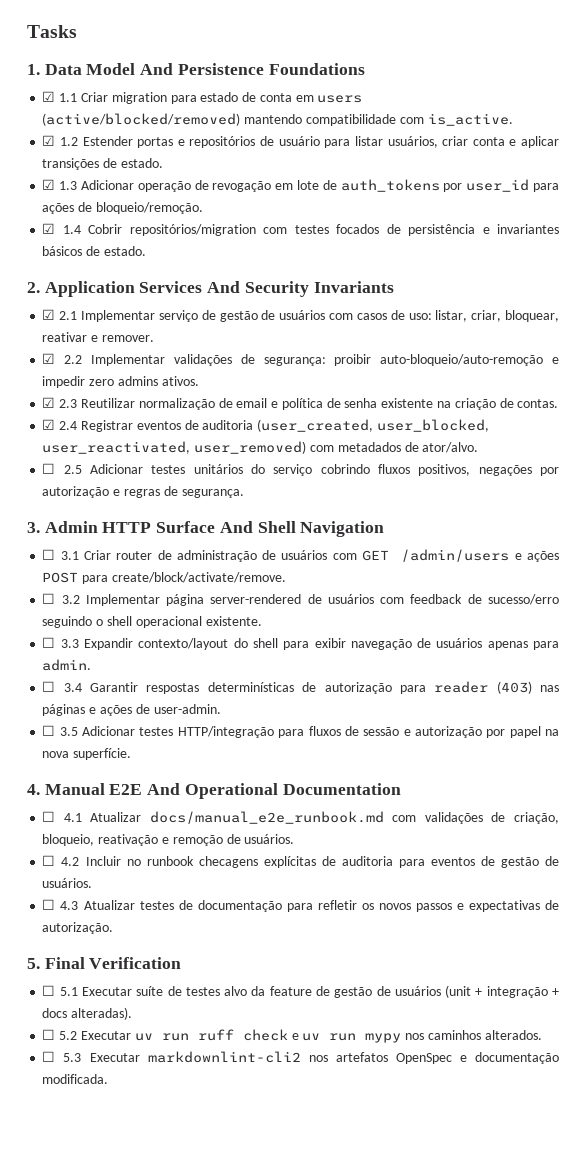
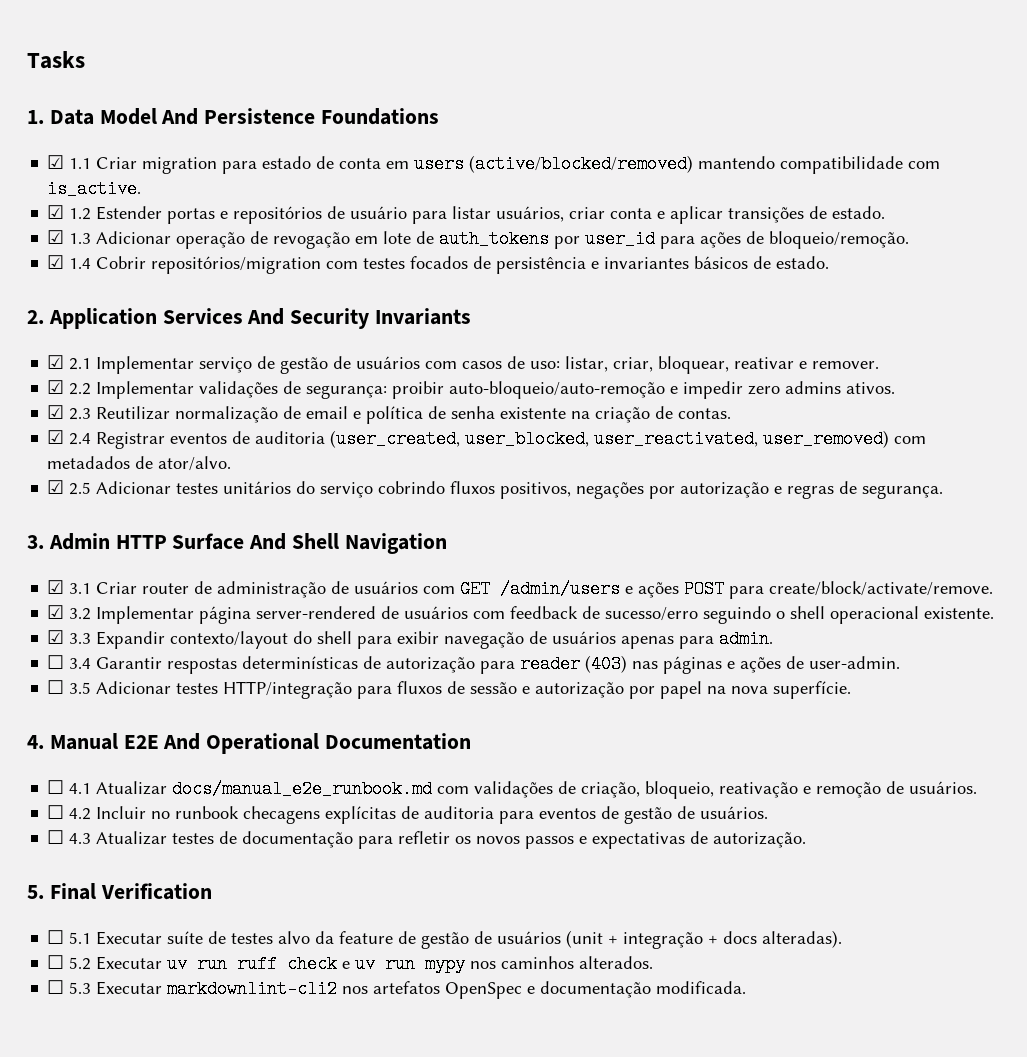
- ☐ 2.5 Adicionar testes unitários do serviço cobrindo fluxos positivos, negações por autorização e regras de segurança.
+ ☑ 2.5 Adicionar testes unitários do serviço cobrindo fluxos positivos, negações por autorização e regras de segurança.
- ☐ 3.1 Criar router de administração de usuários com GET /admin/users e ações POST para create/block/activate/remove.
+ ☑ 3.1 Criar router de administração de usuários com GET /admin/users e ações POST para create/block/activate/remove.
- ☐ 3.2 Implementar página server-rendered de usuários com feedback de sucesso/erro seguindo o shell operacional existente.
+ ☑ 3.2 Implementar página server-rendered de usuários com feedback de sucesso/erro seguindo o shell operacional existente.
- ☐ 3.3 Expandir contexto/layout do shell para exibir navegação de usuários apenas para admin.
+ ☑ 3.3 Expandir contexto/layout do shell para exibir navegação de usuários apenas para admin.

